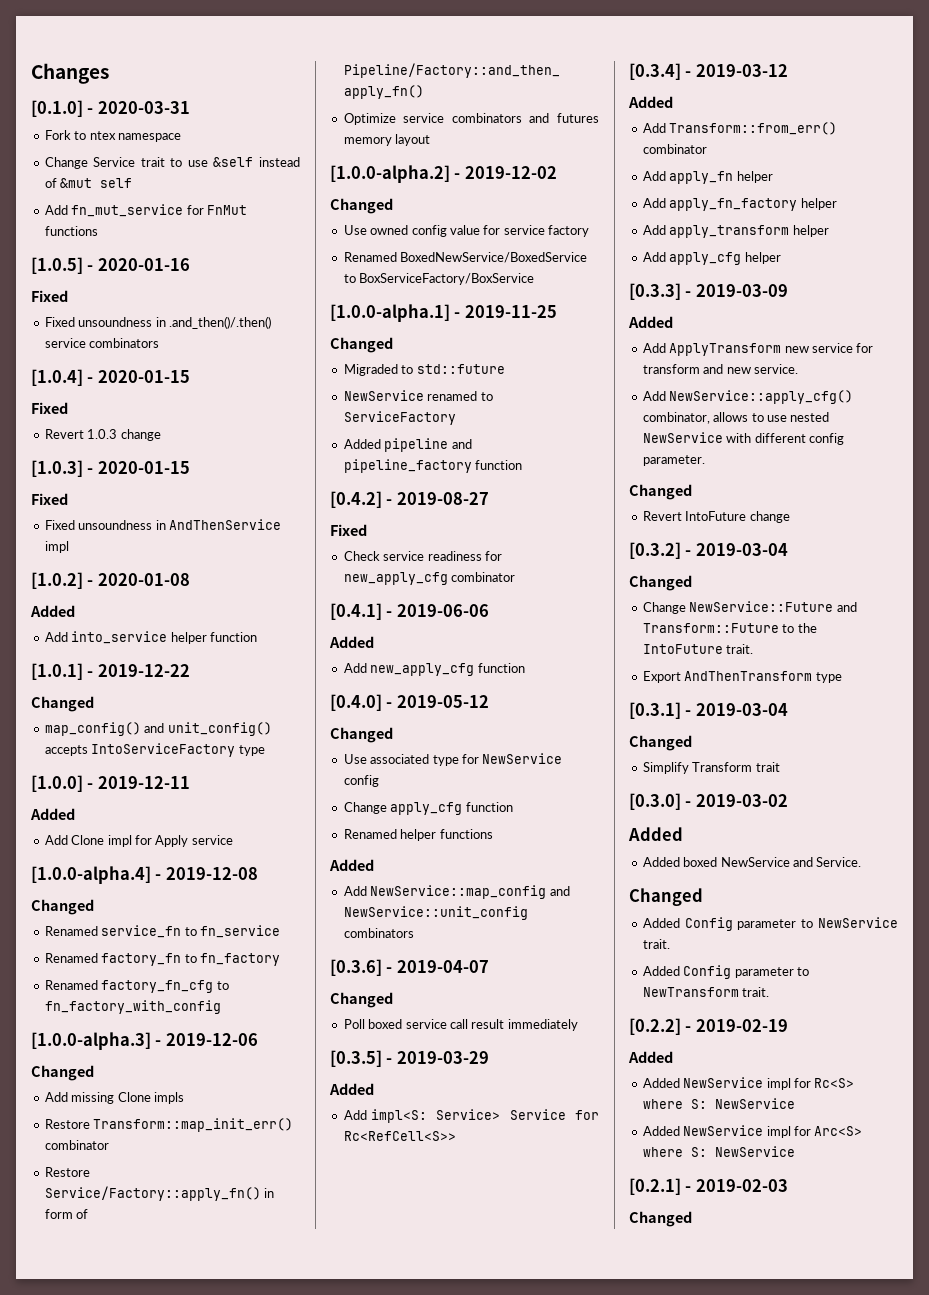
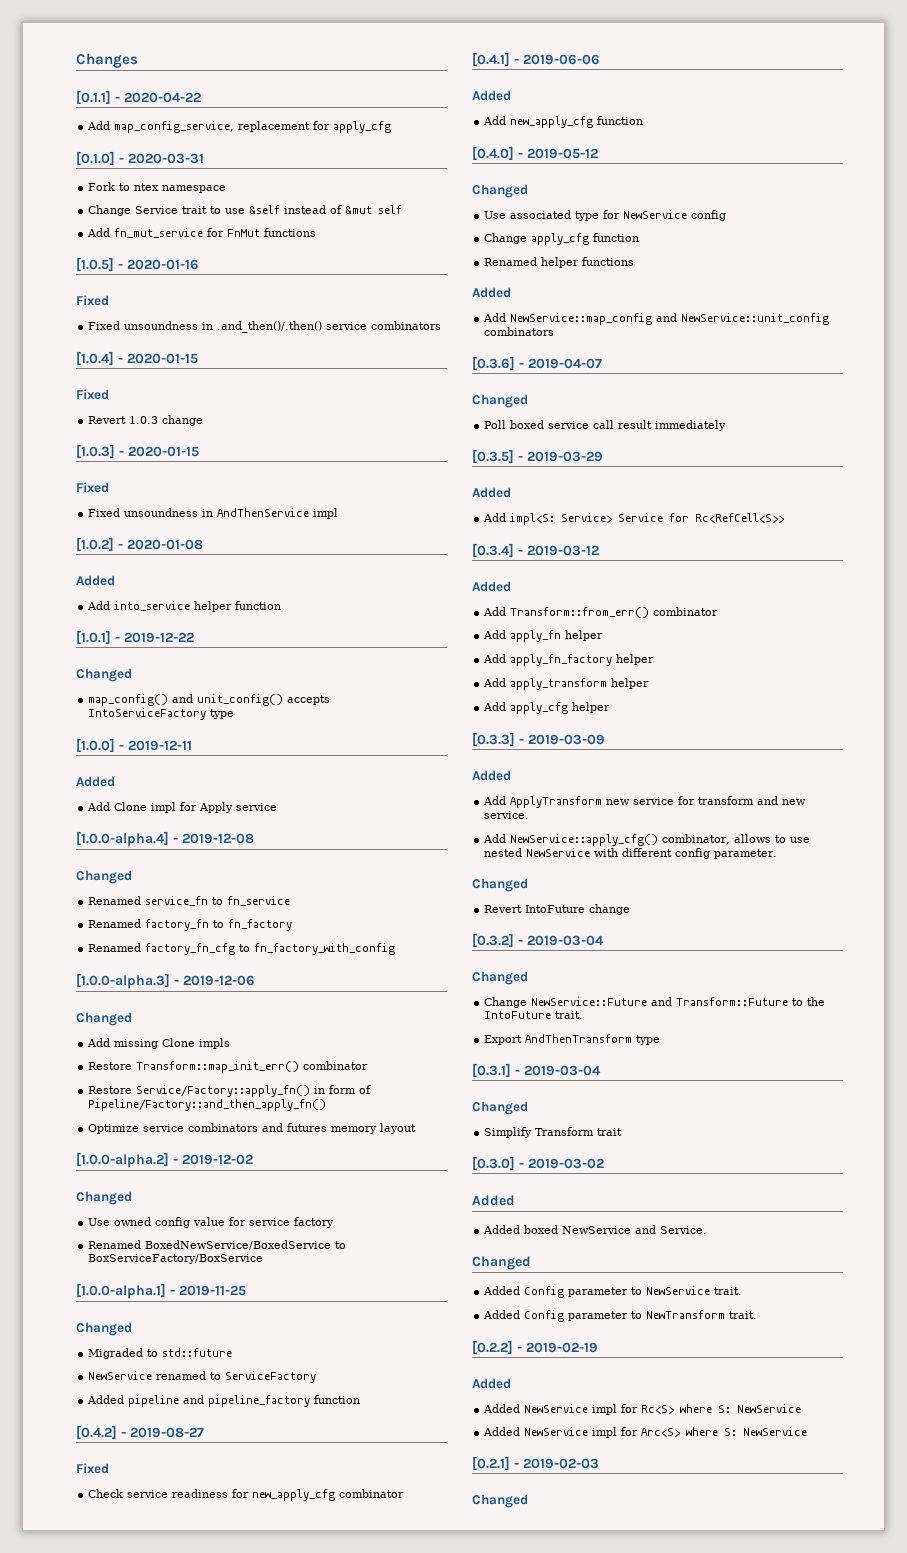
+ [0.1.1] - 2020-04-22
+ Add map_config_service, replacement for apply_cfg

